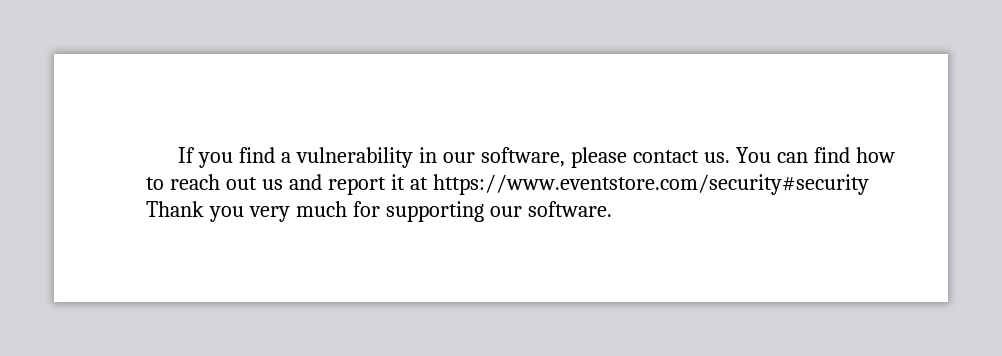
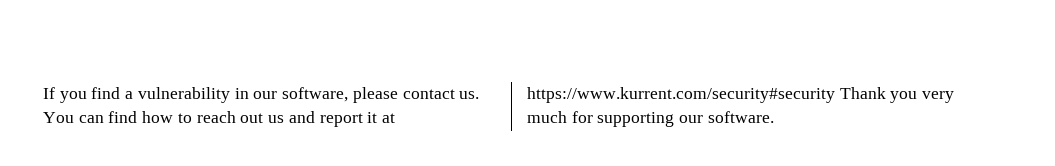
- You can find how to reach out us and report it at https://www.eventstore.com/security#security Thank you very much for supporting our software.
+ You can find how to reach out us and report it at https://www.kurrent.com/security#security Thank you very much for supporting our software.

